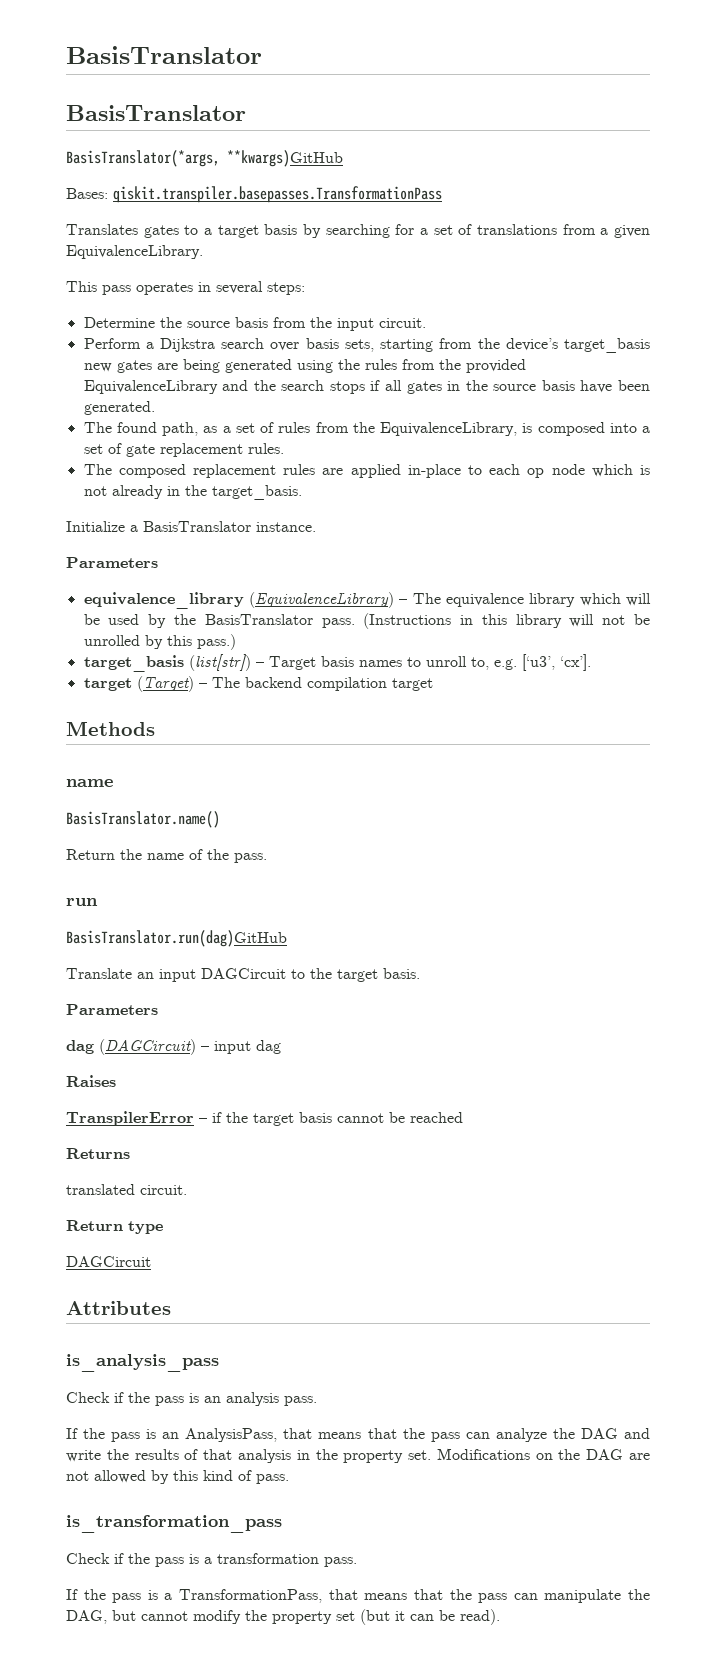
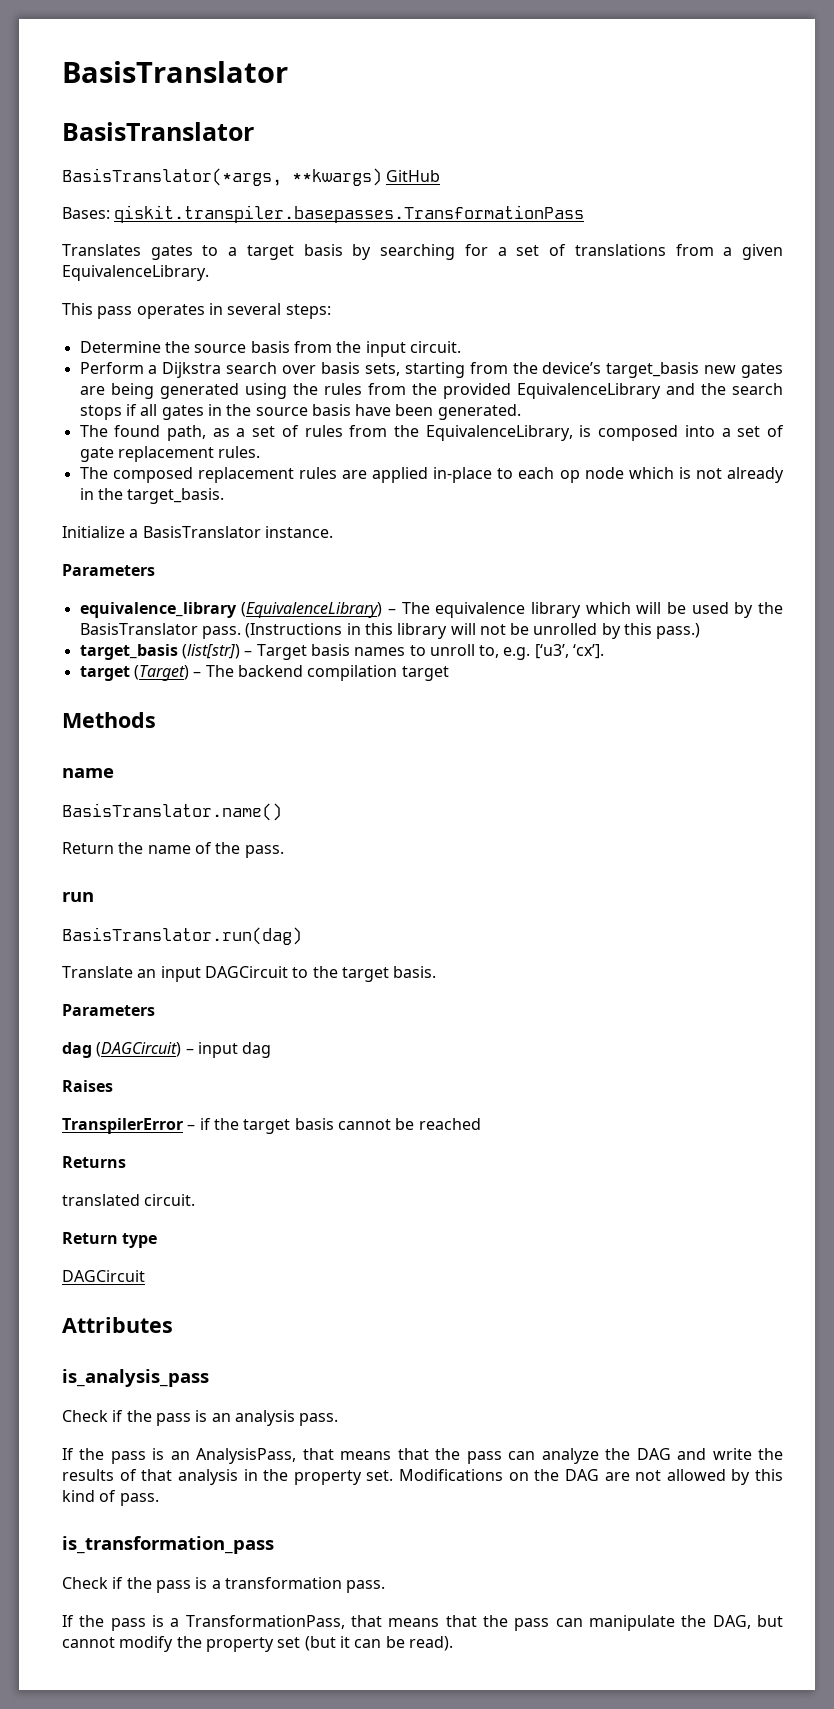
- BasisTranslator(*args, **kwargs)GitHub
+ BasisTranslator(*args, **kwargs) GitHub
- BasisTranslator.run(dag)GitHub
+ BasisTranslator.run(dag)

